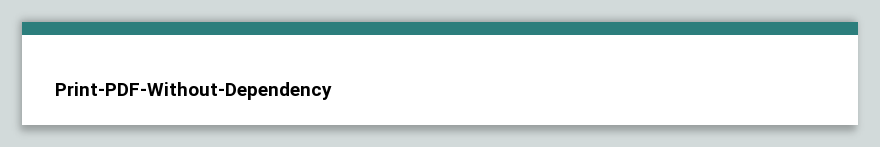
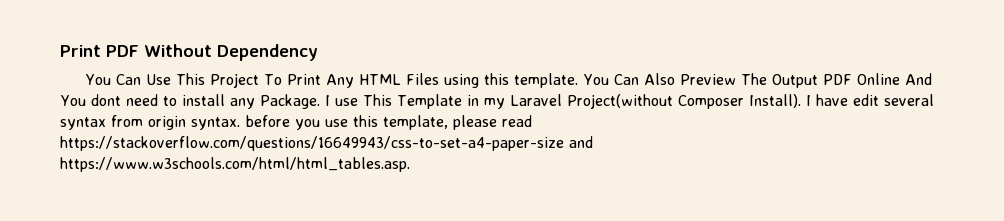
- Print-PDF-Without-Dependency
+ Print PDF Without Dependency
+ You Can Use This Project To Print Any HTML Files using this template. You Can Also Preview The Output PDF Online And You dont need to install any Package. I use This Template in my Laravel Project(without Composer Install). I have edit several syntax from origin syntax. before you use this template, please read https://stackoverflow.com/questions/16649943/css-to-set-a4-paper-size and https://www.w3schools.com/html/html_tables.asp.

